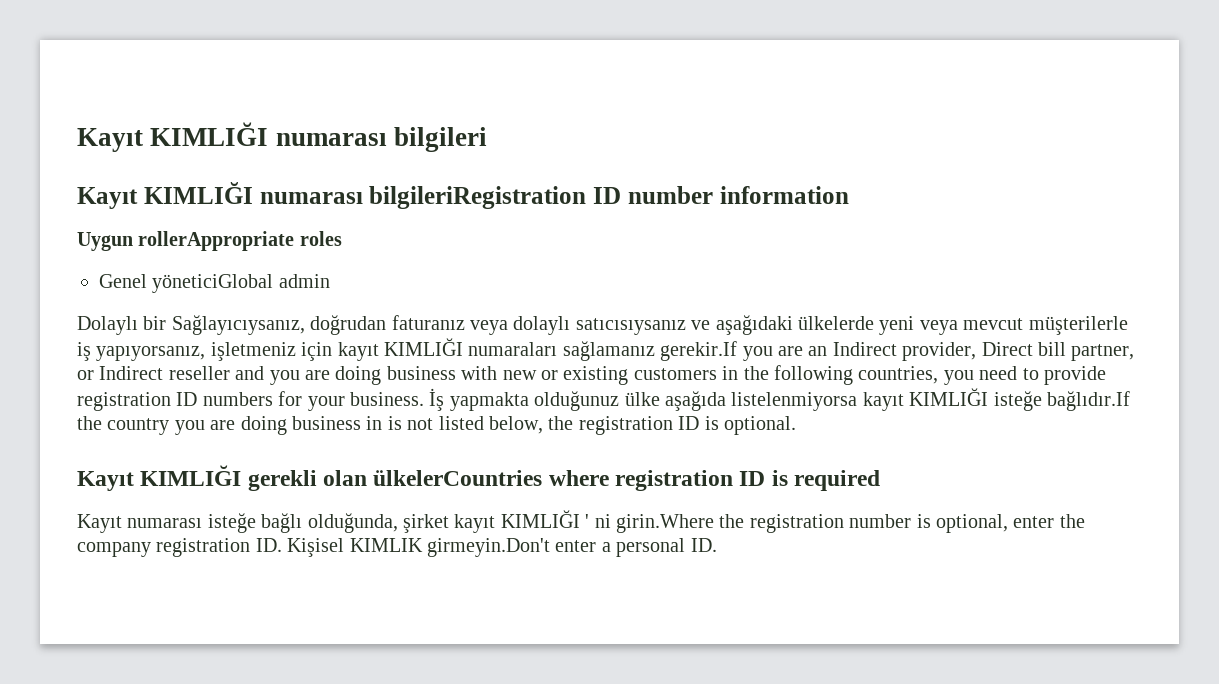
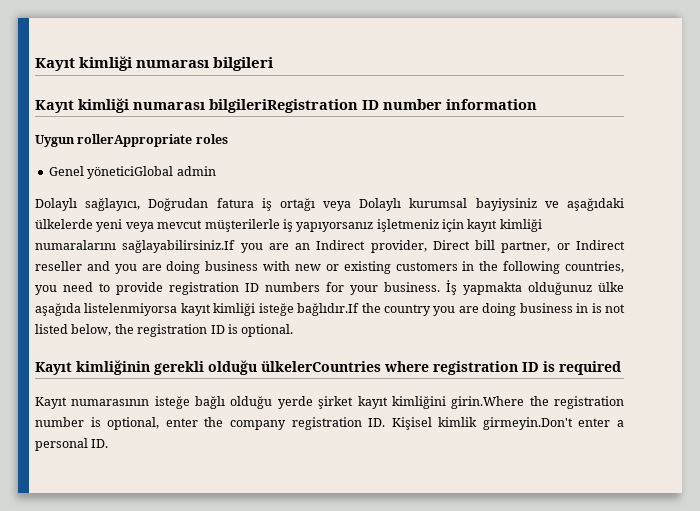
- Kayıt KIMLIĞI numarası bilgileri
+ Kayıt kimliği numarası bilgileri
- Kayıt KIMLIĞI numarası bilgileriRegistration ID number information
+ Kayıt kimliği numarası bilgileriRegistration ID number information
- Dolaylı bir Sağlayıcıysanız, doğrudan faturanız veya dolaylı satıcısıysanız ve aşağıdaki ülkelerde yeni veya mevcut müşterilerle iş yapıyorsanız, işletmeniz için kayıt KIMLIĞI numaraları sağlamanız gerekir.If you are an Indirect provider, Direct bill partner, or Indirect reseller and you are doing business with new or existing customers in the following countries, you need to provide registration ID numbers for your business.
+ Dolaylı sağlayıcı, Doğrudan fatura iş ortağı veya Dolaylı kurumsal bayiysiniz ve aşağıdaki ülkelerde yeni veya mevcut müşterilerle iş yapıyorsanız işletmeniz için kayıt kimliği numaralarını sağlayabilirsiniz.If you are an Indirect provider, Direct bill partner, or Indirect reseller and you are doing business with new or existing customers in the following countries, you need to provide registration ID numbers for your business.
- İş yapmakta olduğunuz ülke aşağıda listelenmiyorsa kayıt KIMLIĞI isteğe bağlıdır.If the country you are doing business in is not listed below, the registration ID is optional.
+ İş yapmakta olduğunuz ülke aşağıda listelenmiyorsa kayıt kimliği isteğe bağlıdır.If the country you are doing business in is not listed below, the registration ID is optional.
- Kayıt KIMLIĞI gerekli olan ülkelerCountries where registration ID is required
+ Kayıt kimliğinin gerekli olduğu ülkelerCountries where registration ID is required
- Kayıt numarası isteğe bağlı olduğunda, şirket kayıt KIMLIĞI ' ni girin.Where the registration number is optional, enter the company registration ID. Kişisel KIMLIK girmeyin.Don't enter a personal ID.
+ Kayıt numarasının isteğe bağlı olduğu yerde şirket kayıt kimliğini girin.Where the registration number is optional, enter the company registration ID. Kişisel kimlik girmeyin.Don't enter a personal ID.

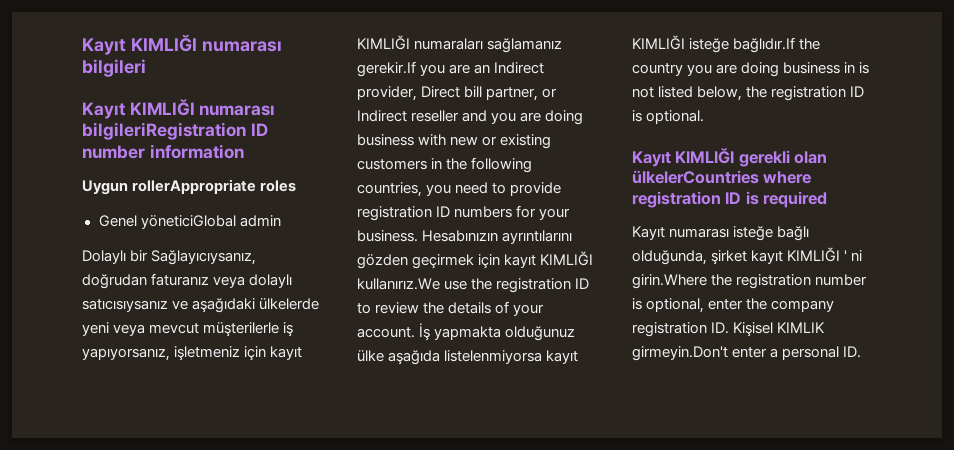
- Kayıt kimliği numarası bilgileri
+ Kayıt KIMLIĞI numarası bilgileri
- Kayıt kimliği numarası bilgileriRegistration ID number information
+ Kayıt KIMLIĞI numarası bilgileriRegistration ID number information
- Dolaylı sağlayıcı, Doğrudan fatura iş ortağı veya Dolaylı kurumsal bayiysiniz ve aşağıdaki ülkelerde yeni veya mevcut müşterilerle iş yapıyorsanız işletmeniz için kayıt kimliği numaralarını sağlayabilirsiniz.If you are an Indirect provider, Direct bill partner, or Indirect reseller and you are doing business with new or existing customers in the following countries, you need to provide registration ID numbers for your business.
+ Dolaylı bir Sağlayıcıysanız, doğrudan faturanız veya dolaylı satıcısıysanız ve aşağıdaki ülkelerde yeni veya mevcut müşterilerle iş yapıyorsanız, işletmeniz için kayıt KIMLIĞI numaraları sağlamanız gerekir.If you are an Indirect provider, Direct bill partner, or Indirect reseller and you are doing business with new or existing customers in the following countries, you need to provide registration ID numbers for your business.
+ Hesabınızın ayrıntılarını gözden geçirmek için kayıt KIMLIĞI kullanırız.We use the registration ID to review the details of your account.
- İş yapmakta olduğunuz ülke aşağıda listelenmiyorsa kayıt kimliği isteğe bağlıdır.If the country you are doing business in is not listed below, the registration ID is optional.
+ İş yapmakta olduğunuz ülke aşağıda listelenmiyorsa kayıt KIMLIĞI isteğe bağlıdır.If the country you are doing business in is not listed below, the registration ID is optional.
- Kayıt kimliğinin gerekli olduğu ülkelerCountries where registration ID is required
+ Kayıt KIMLIĞI gerekli olan ülkelerCountries where registration ID is required
- Kayıt numarasının isteğe bağlı olduğu yerde şirket kayıt kimliğini girin.Where the registration number is optional, enter the company registration ID. Kişisel kimlik girmeyin.Don't enter a personal ID.
+ Kayıt numarası isteğe bağlı olduğunda, şirket kayıt KIMLIĞI ' ni girin.Where the registration number is optional, enter the company registration ID. Kişisel KIMLIK girmeyin.Don't enter a personal ID.

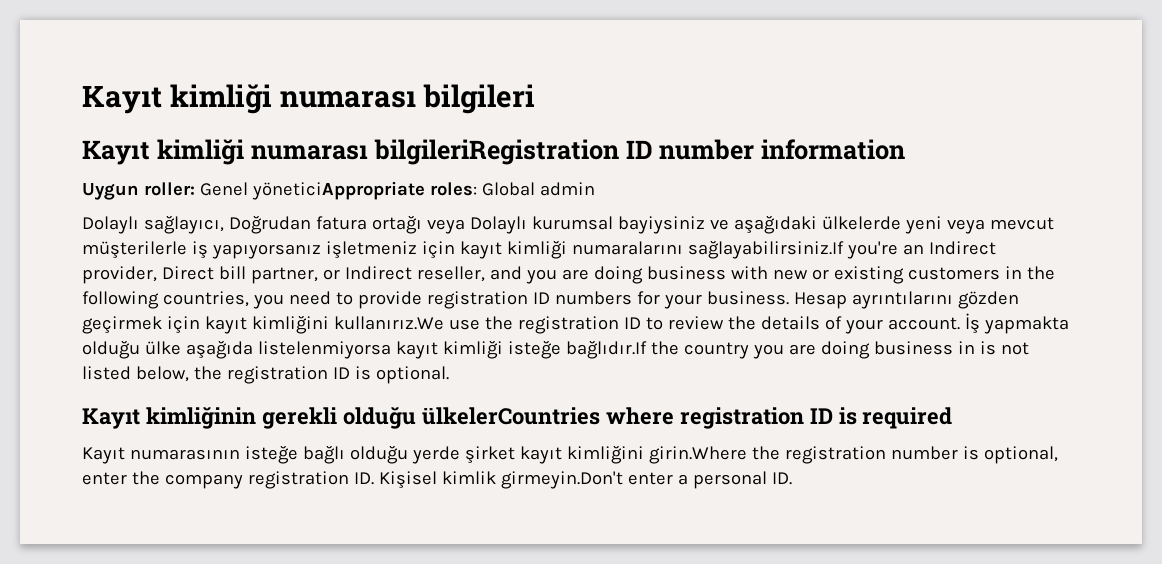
- Kayıt KIMLIĞI numarası bilgileri
+ Kayıt kimliği numarası bilgileri
- Kayıt KIMLIĞI numarası bilgileriRegistration ID number information
+ Kayıt kimliği numarası bilgileriRegistration ID number information
- Uygun rollerAppropriate roles
- Genel yöneticiGlobal admin
- Dolaylı bir Sağlayıcıysanız, doğrudan faturanız veya dolaylı satıcısıysanız ve aşağıdaki ülkelerde yeni veya mevcut müşterilerle iş yapıyorsanız, işletmeniz için kayıt KIMLIĞI numaraları sağlamanız gerekir.If you are an Indirect provider, Direct bill partner, or Indirect reseller and you are doing business with new or existing customers in the following countries, you need to provide registration ID numbers for your business.
+ Uygun roller: Genel yöneticiAppropriate roles: Global admin
+ Dolaylı sağlayıcı, Doğrudan fatura ortağı veya Dolaylı kurumsal bayiysiniz ve aşağıdaki ülkelerde yeni veya mevcut müşterilerle iş yapıyorsanız işletmeniz için kayıt kimliği numaralarını sağlayabilirsiniz.If you're an Indirect provider, Direct bill partner, or Indirect reseller, and you are doing business with new or existing customers in the following countries, you need to provide registration ID numbers for your business.
- Hesabınızın ayrıntılarını gözden geçirmek için kayıt KIMLIĞI kullanırız.We use the registration ID to review the details of your account.
+ Hesap ayrıntılarını gözden geçirmek için kayıt kimliğini kullanırız.We use the registration ID to review the details of your account.
- İş yapmakta olduğunuz ülke aşağıda listelenmiyorsa kayıt KIMLIĞI isteğe bağlıdır.If the country you are doing business in is not listed below, the registration ID is optional.
+ İş yapmakta olduğu ülke aşağıda listelenmiyorsa kayıt kimliği isteğe bağlıdır.If the country you are doing business in is not listed below, the registration ID is optional.
- Kayıt KIMLIĞI gerekli olan ülkelerCountries where registration ID is required
+ Kayıt kimliğinin gerekli olduğu ülkelerCountries where registration ID is required
- Kayıt numarası isteğe bağlı olduğunda, şirket kayıt KIMLIĞI ' ni girin.Where the registration number is optional, enter the company registration ID. Kişisel KIMLIK girmeyin.Don't enter a personal ID.
+ Kayıt numarasının isteğe bağlı olduğu yerde şirket kayıt kimliğini girin.Where the registration number is optional, enter the company registration ID. Kişisel kimlik girmeyin.Don't enter a personal ID.

